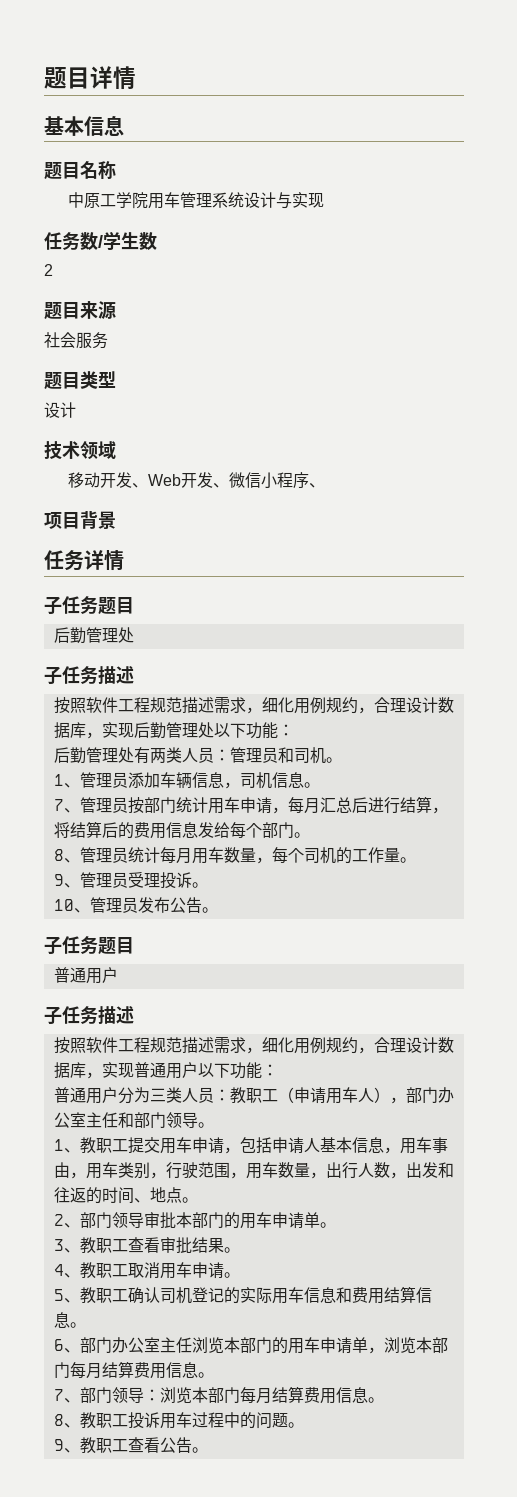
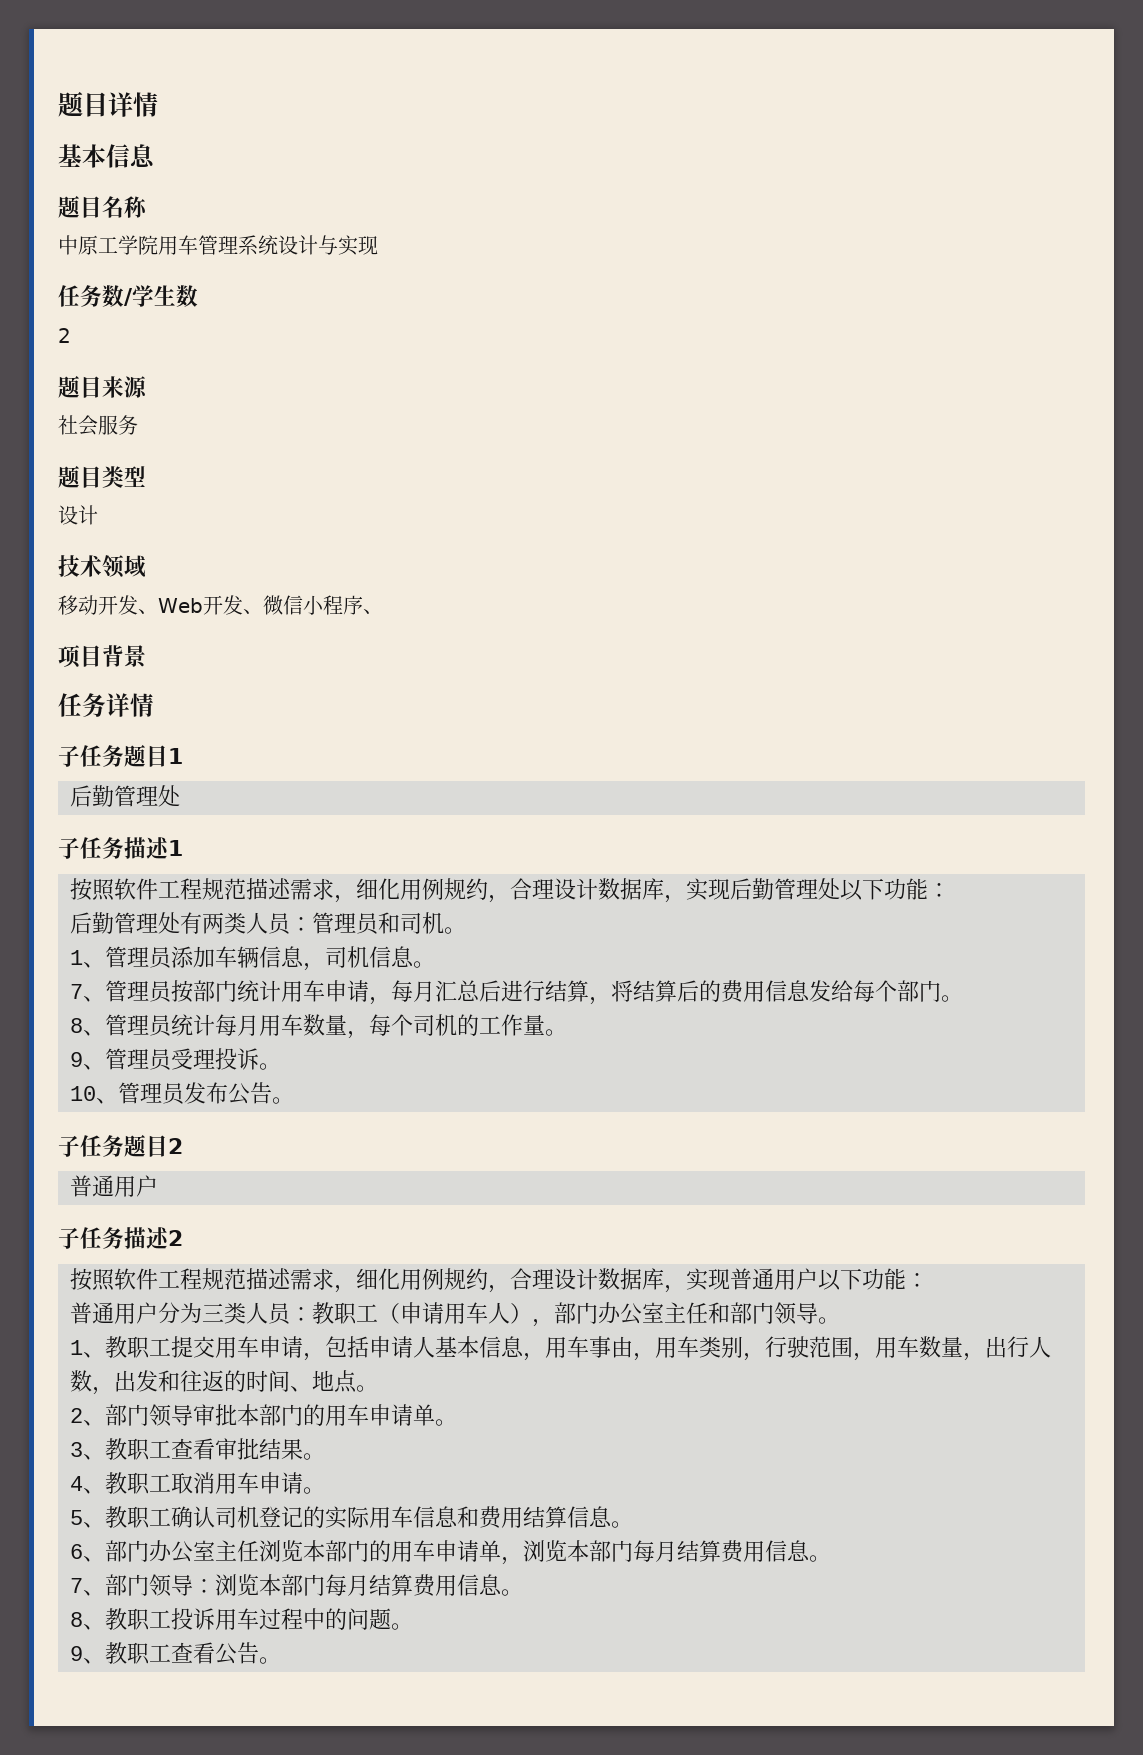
  任务详情
- 子任务题目
+ 子任务题目1
  后勤管理处
- 子任务描述
+ 子任务描述1
  10、管理员发布公告。
- 子任务题目
+ 子任务题目2
  普通用户
- 子任务描述
+ 子任务描述2

